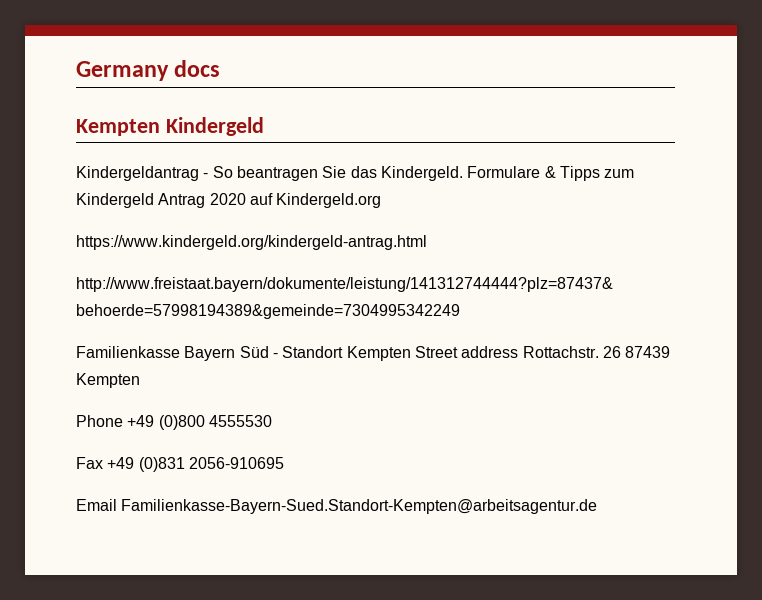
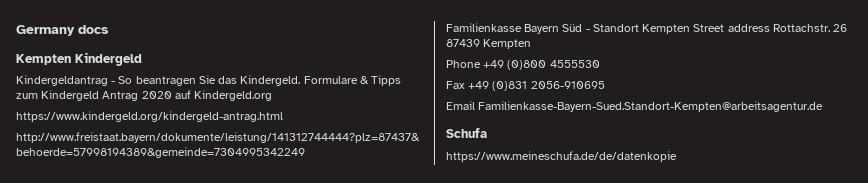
+ Schufa
+ https://www.meineschufa.de/de/datenkopie

